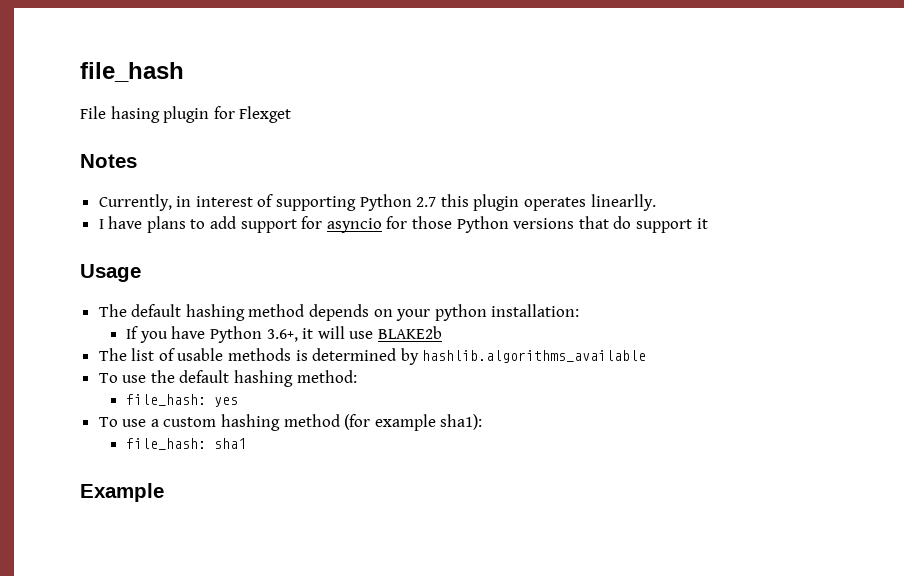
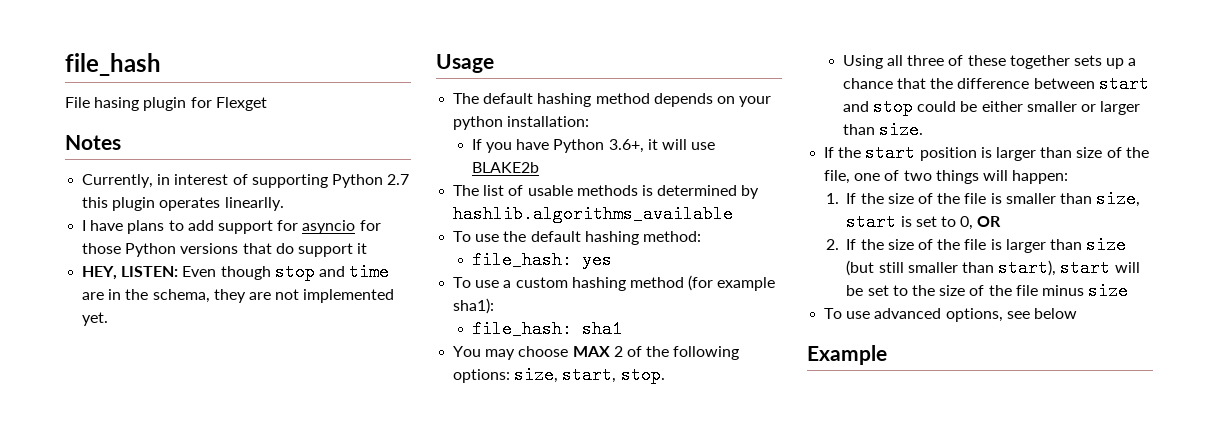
+ HEY, LISTEN: Even though stop and time are in the schema, they are not implemented yet.
+ You may choose MAX 2 of the following options: size, start, stop.
+ Using all three of these together sets up a chance that the difference between start and stop could be either smaller or larger than size.
+ If the start position is larger than size of the file, one of two things will happen:
+ 1. If the size of the file is smaller than size, start is set to 0, OR
+ 2. If the size of the file is larger than size (but still smaller than start), start will be set to the size of the file minus size
+ To use advanced options, see below

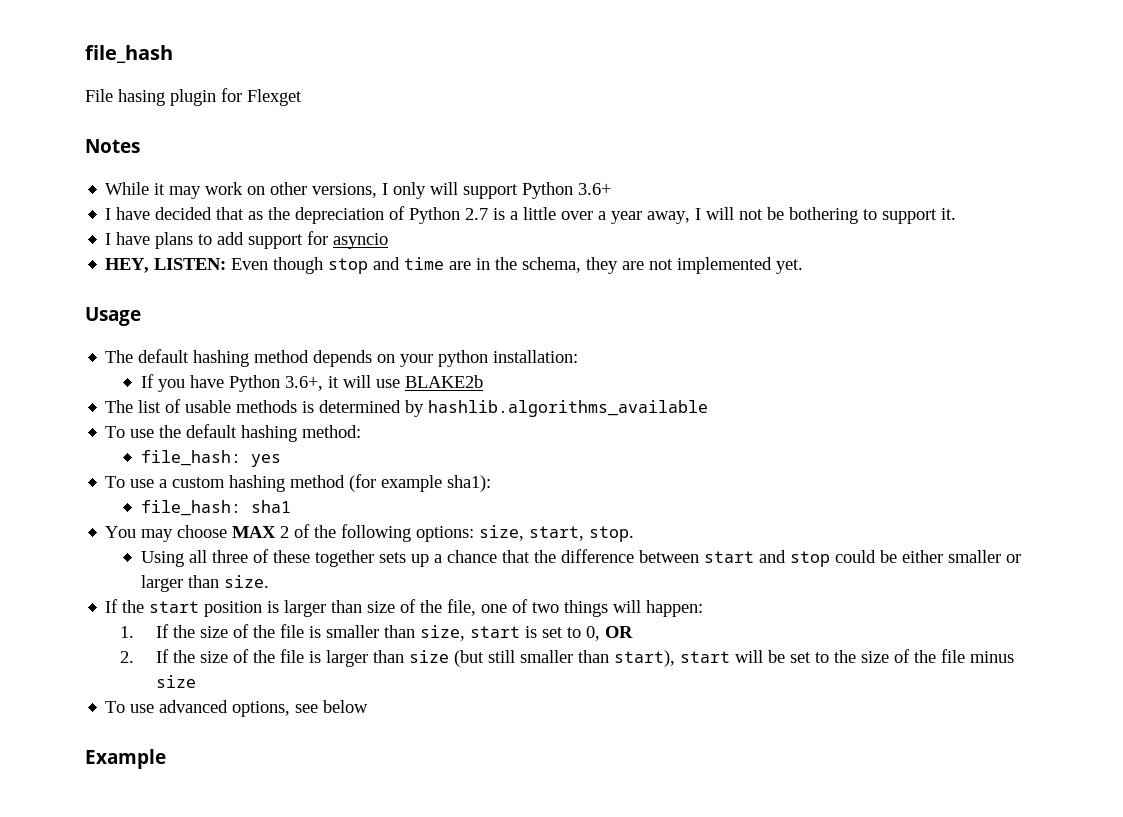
- Currently, in interest of supporting Python 2.7 this plugin operates linearlly.
+ While it may work on other versions, I only will support Python 3.6+
+ I have decided that as the depreciation of Python 2.7 is a little over a year away, I will not be bothering to support it.
- I have plans to add support for asyncio for those Python versions that do support it
+ I have plans to add support for asyncio

